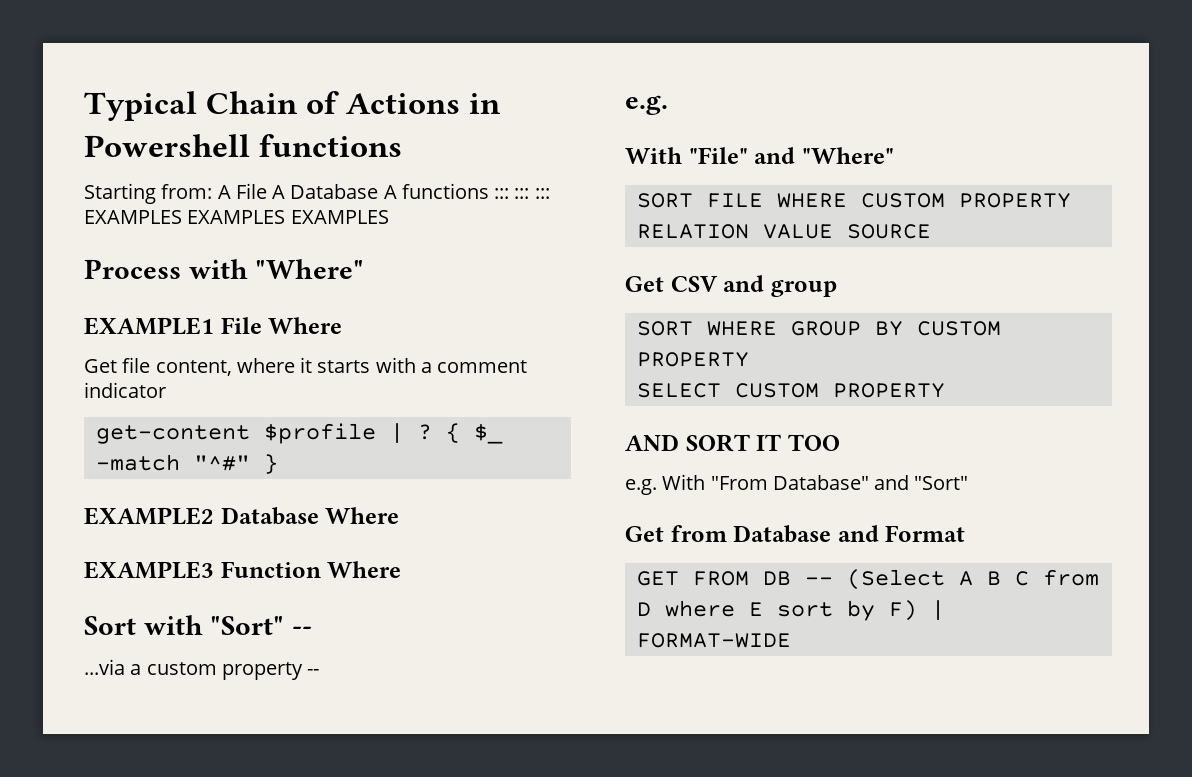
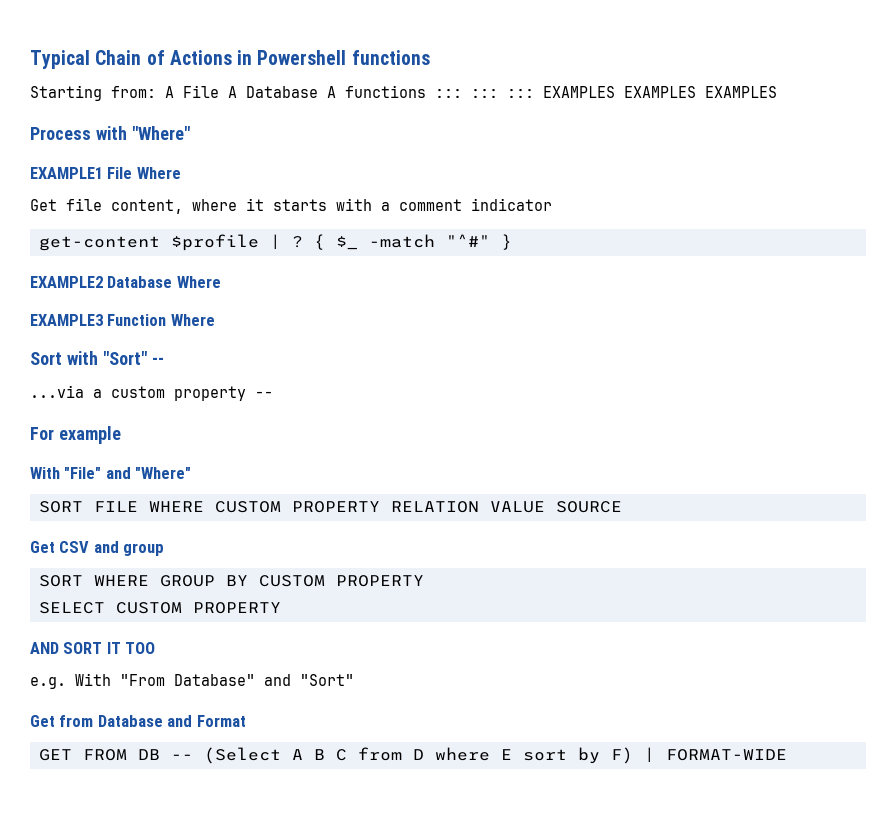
  ...via a custom property --
- e.g.
+ For example

